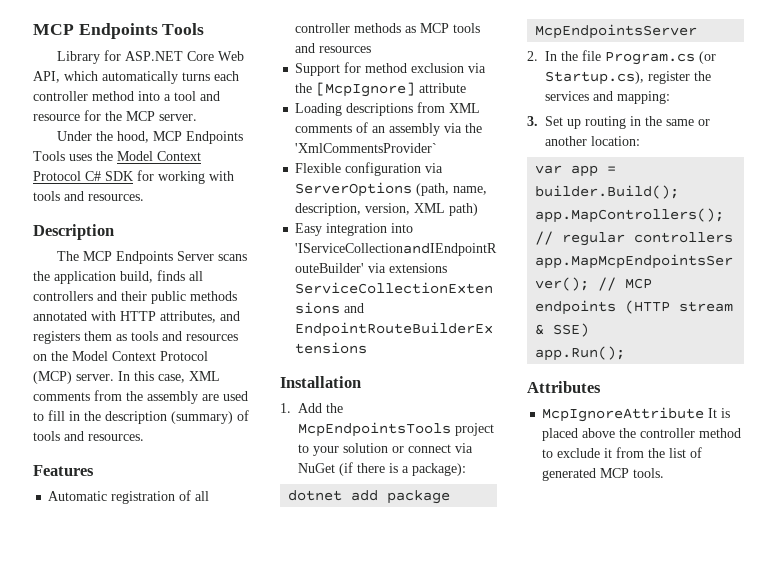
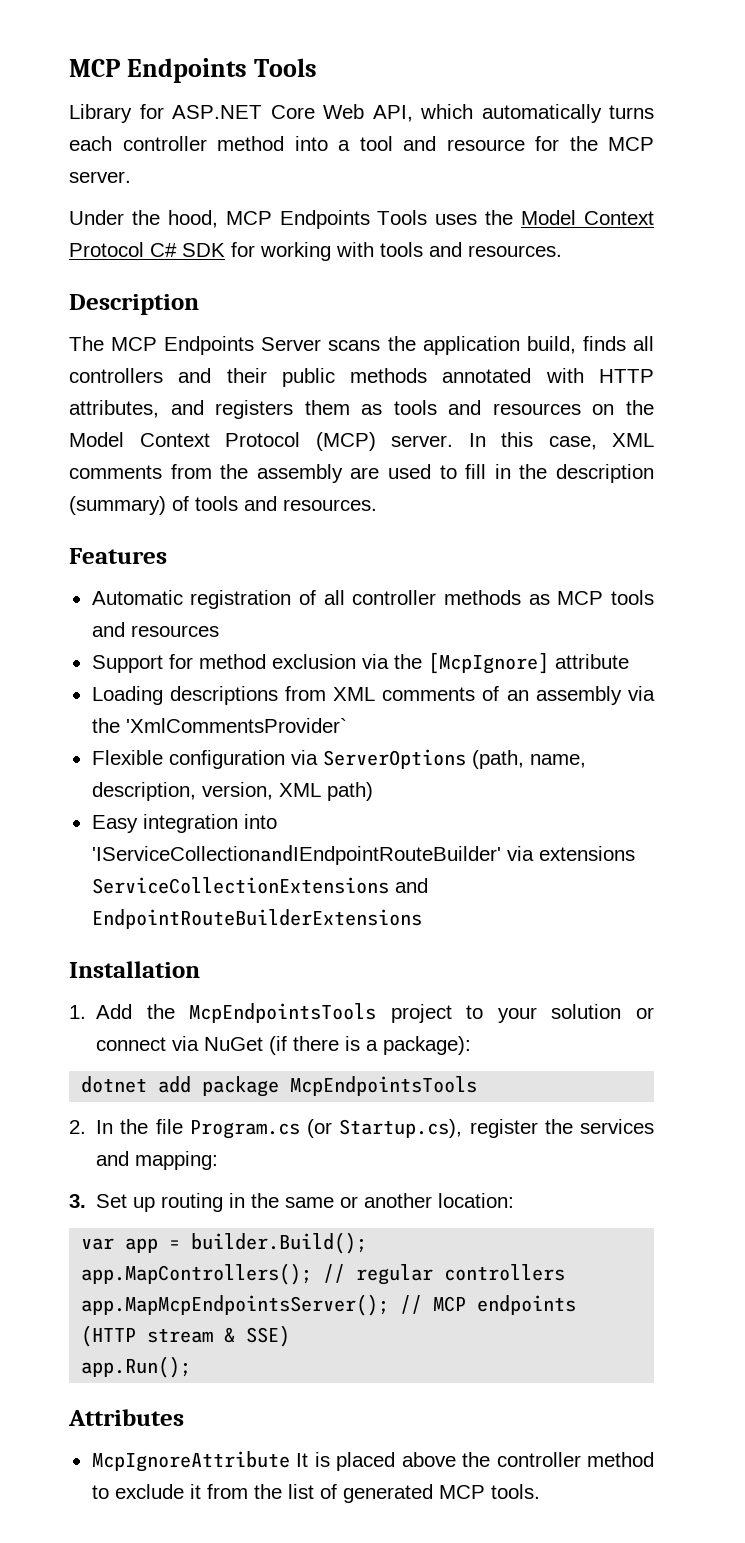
- dotnet add package McpEndpointsServer
+ dotnet add package McpEndpointsTools

